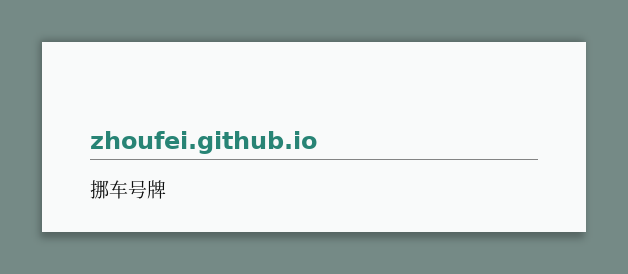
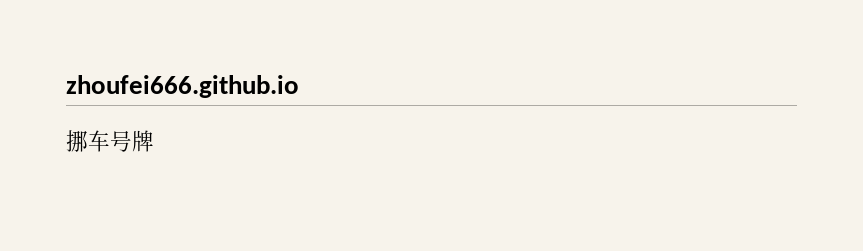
- zhoufei.github.io
+ zhoufei666.github.io

